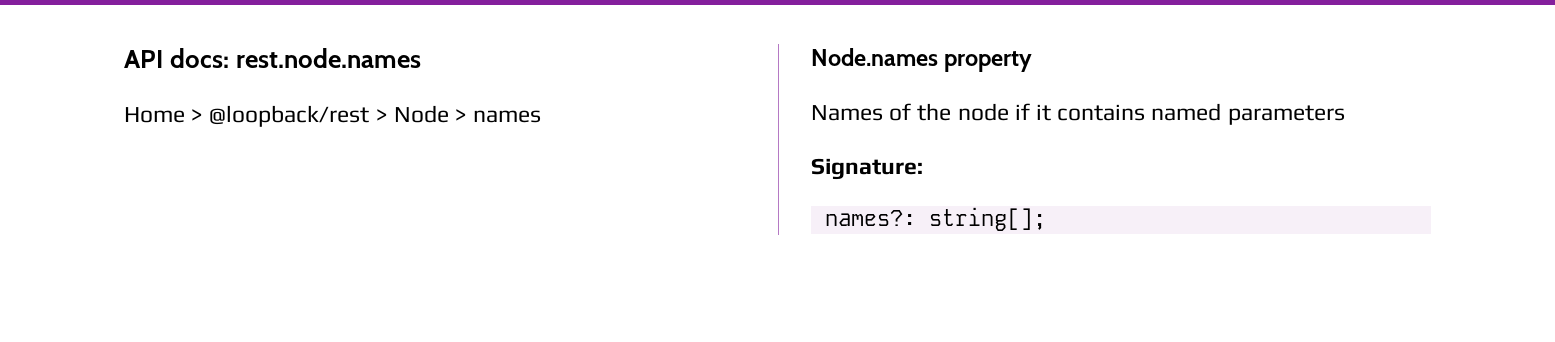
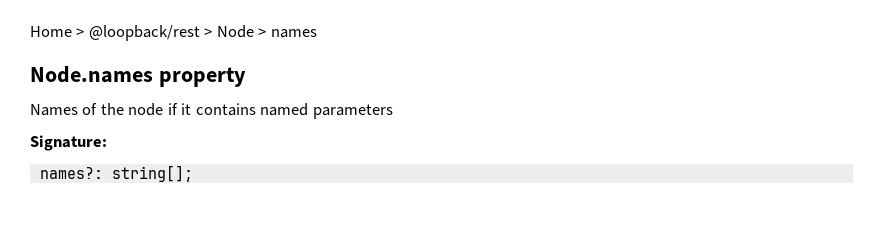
- API docs: rest.node.names

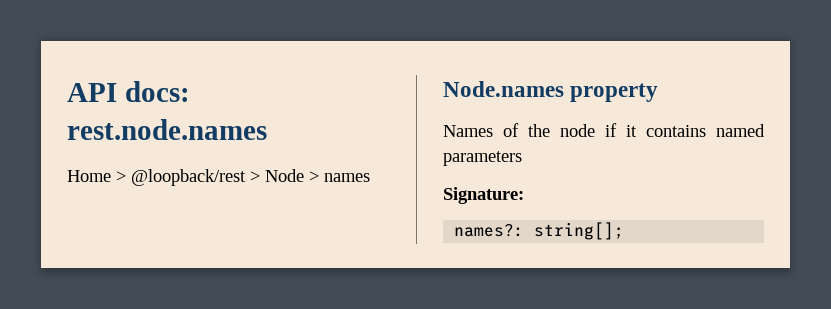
+ API docs: rest.node.names

